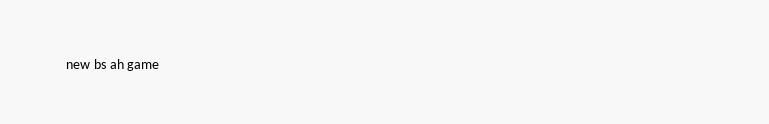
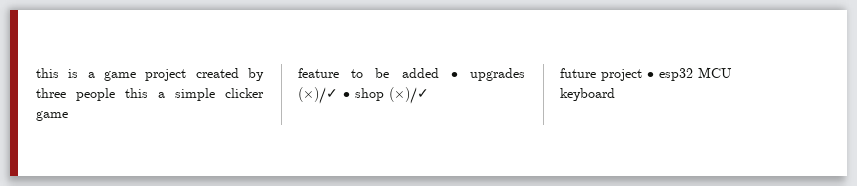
- new bs ah game
+ this is a game project created by three people this a simple clicker game
+ feature to be added • upgrades (×)/✓ • shop (×)/✓
+ future project • esp32 MCU keyboard

